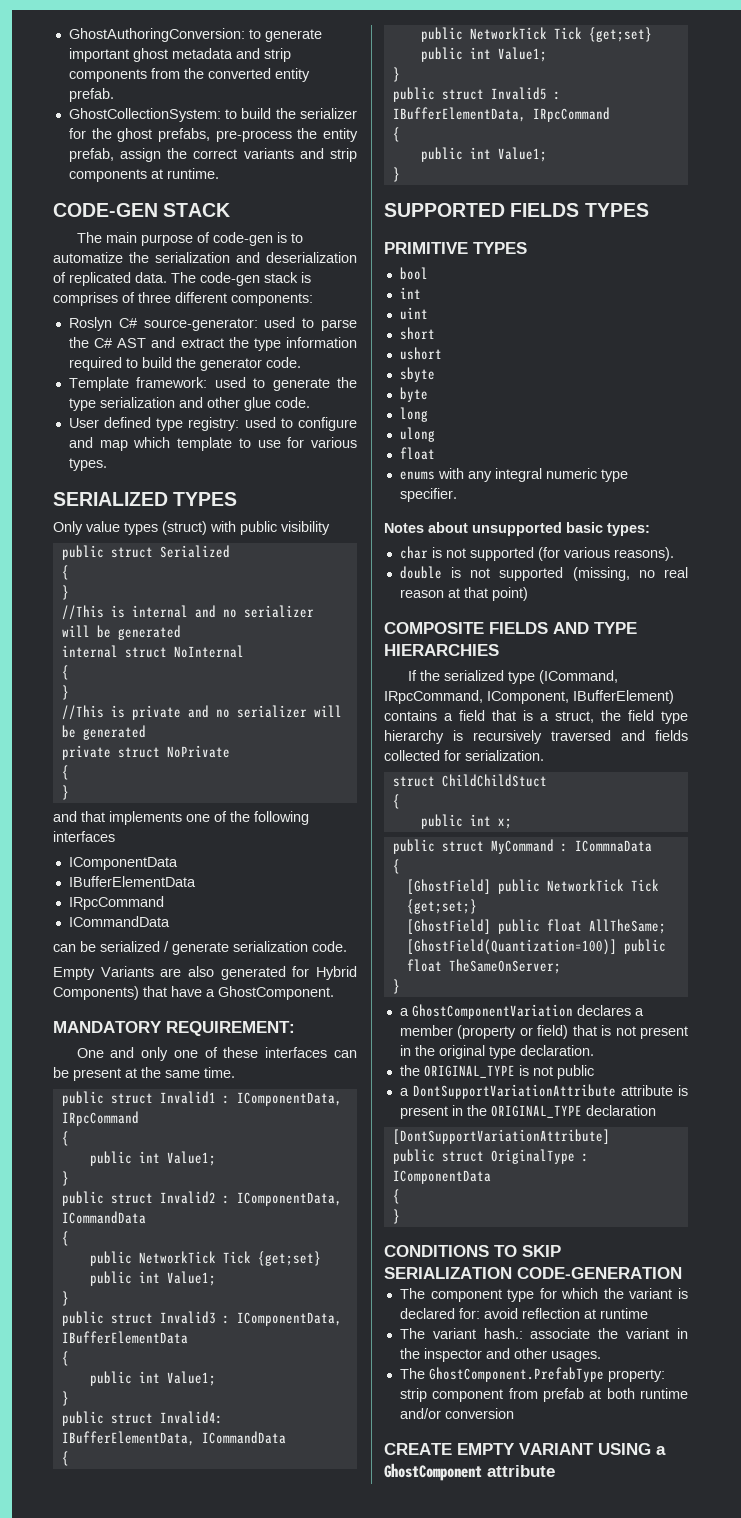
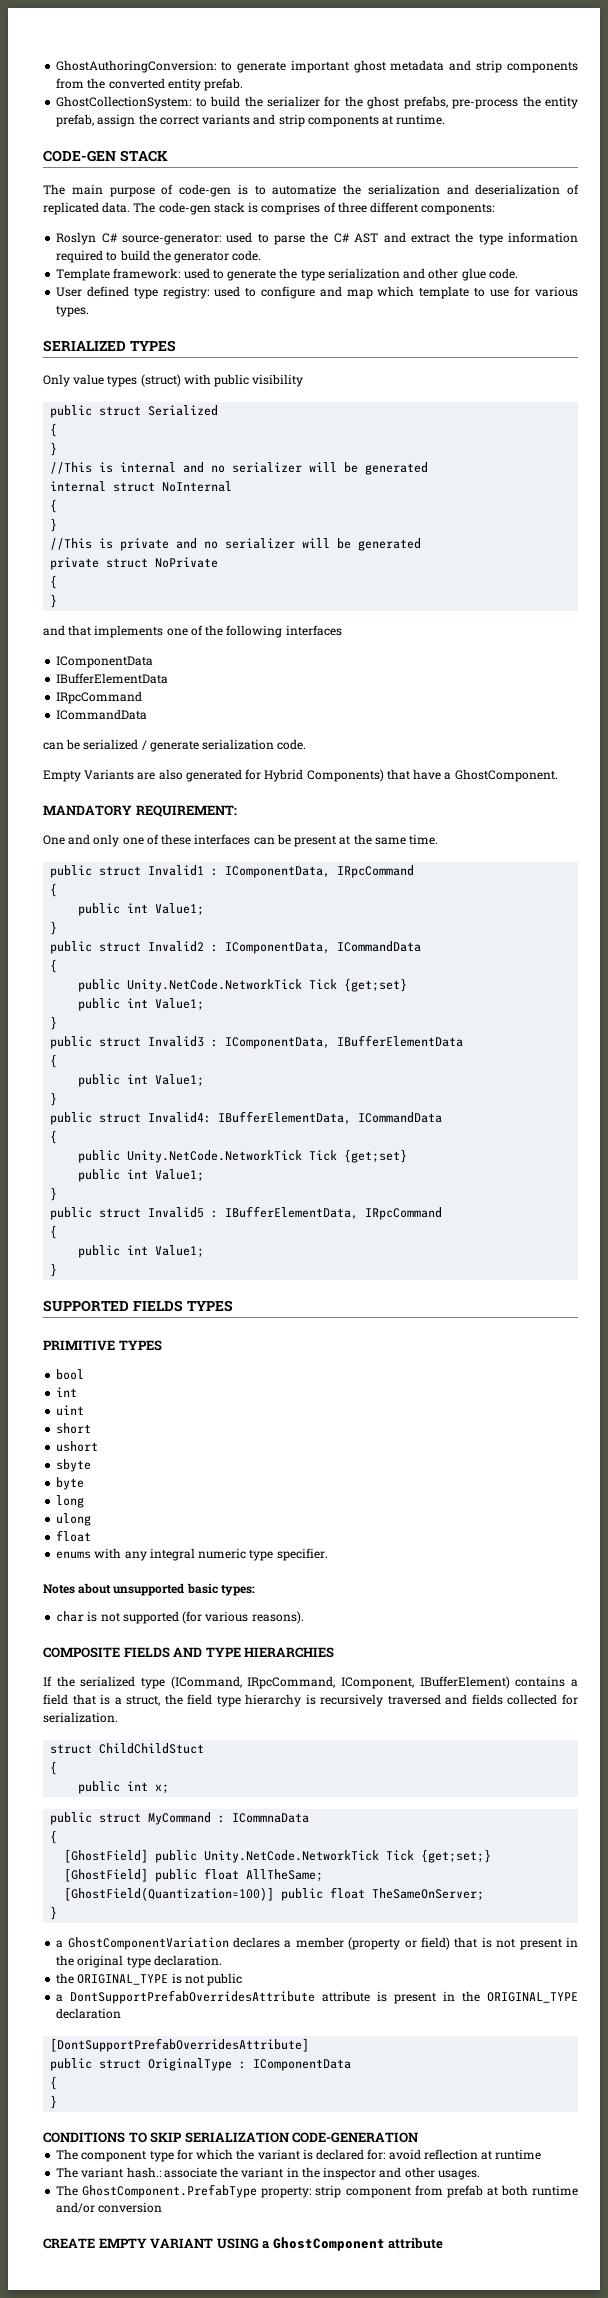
  public struct Invalid2 : IComponentData, ICommandData
  {
- public NetworkTick Tick {get;set}
+ public Unity.NetCode.NetworkTick Tick {get;set}
  public struct Invalid4: IBufferElementData, ICommandData
  {
- public NetworkTick Tick {get;set}
+ public Unity.NetCode.NetworkTick Tick {get;set}
- double is not supported (missing, no real reason at that point)
- [GhostField] public NetworkTick Tick {get;set;}
+ [GhostField] public Unity.NetCode.NetworkTick Tick {get;set;}
- a DontSupportVariationAttribute attribute is present in the ORIGINAL_TYPE declaration
+ a DontSupportPrefabOverridesAttribute attribute is present in the ORIGINAL_TYPE declaration
- [DontSupportVariationAttribute]
+ [DontSupportPrefabOverridesAttribute]

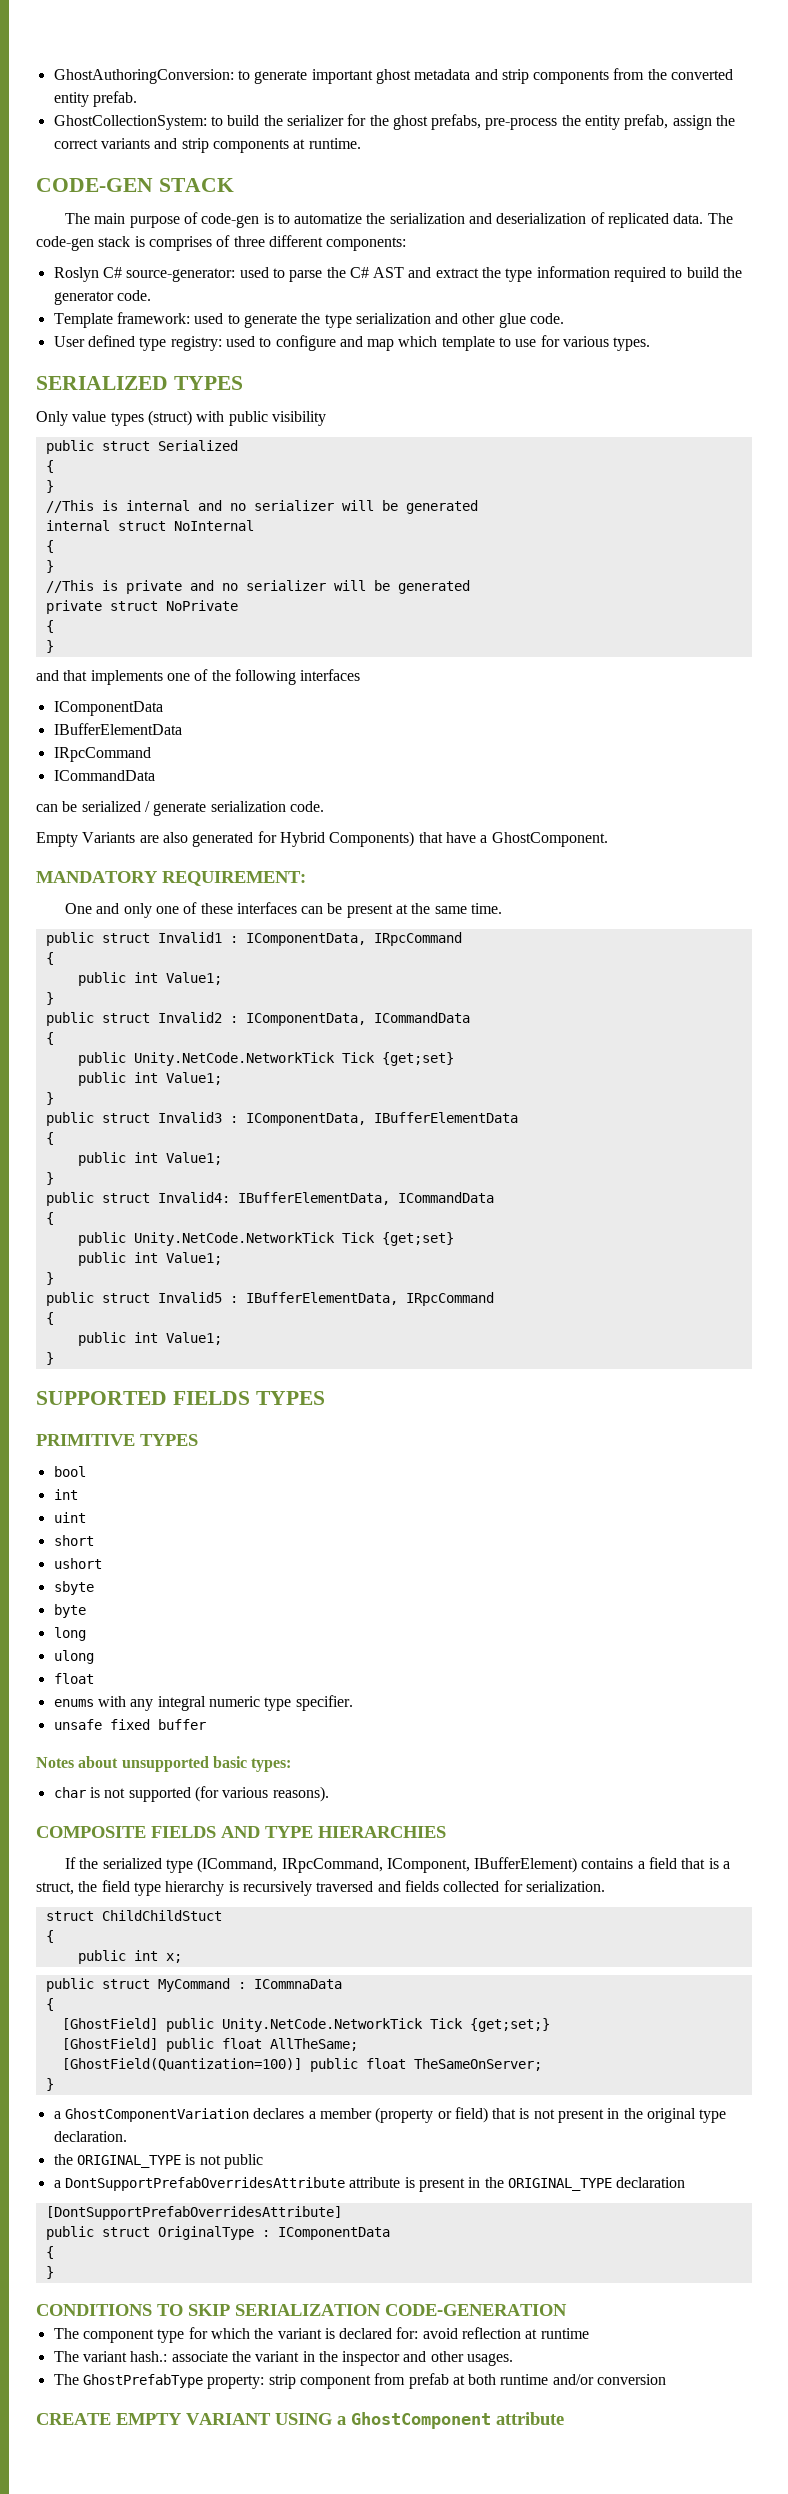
+ unsafe fixed buffer
- The GhostComponent.PrefabType property: strip component from prefab at both runtime and/or conversion
+ The GhostPrefabType property: strip component from prefab at both runtime and/or conversion

